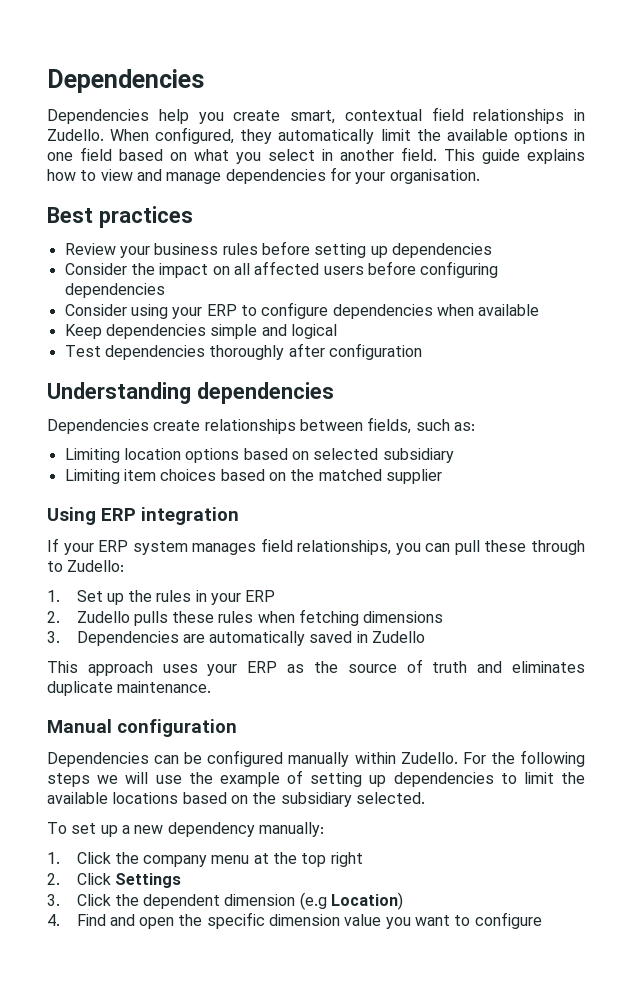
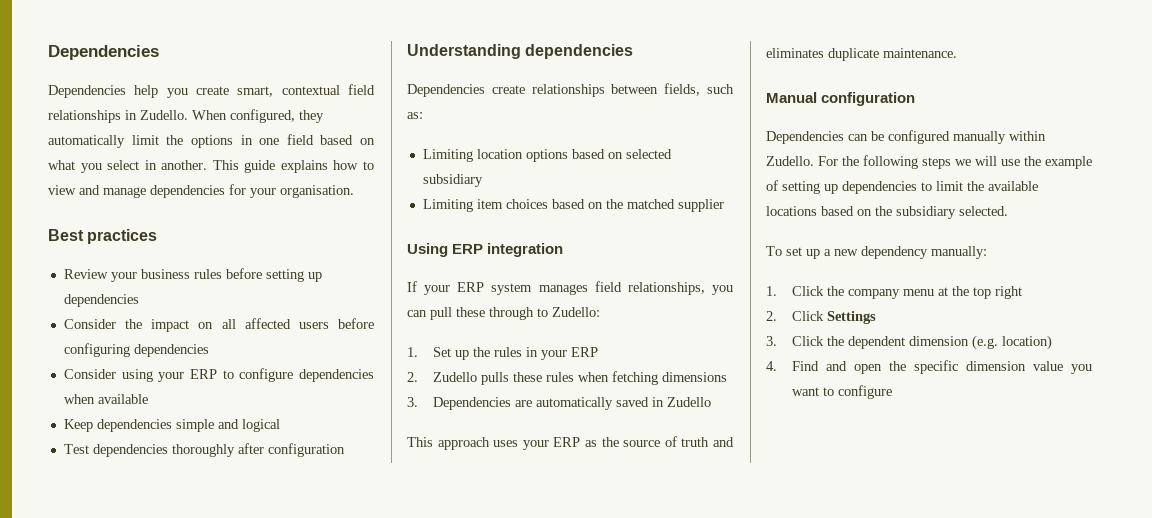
- When configured, they automatically limit the available options in one field based on what you select in another field.
+ When configured, they automatically limit the options in one field based on what you select in another.
- 3. Click the dependent dimension (e.g Location)
+ 3. Click the dependent dimension (e.g. location)

